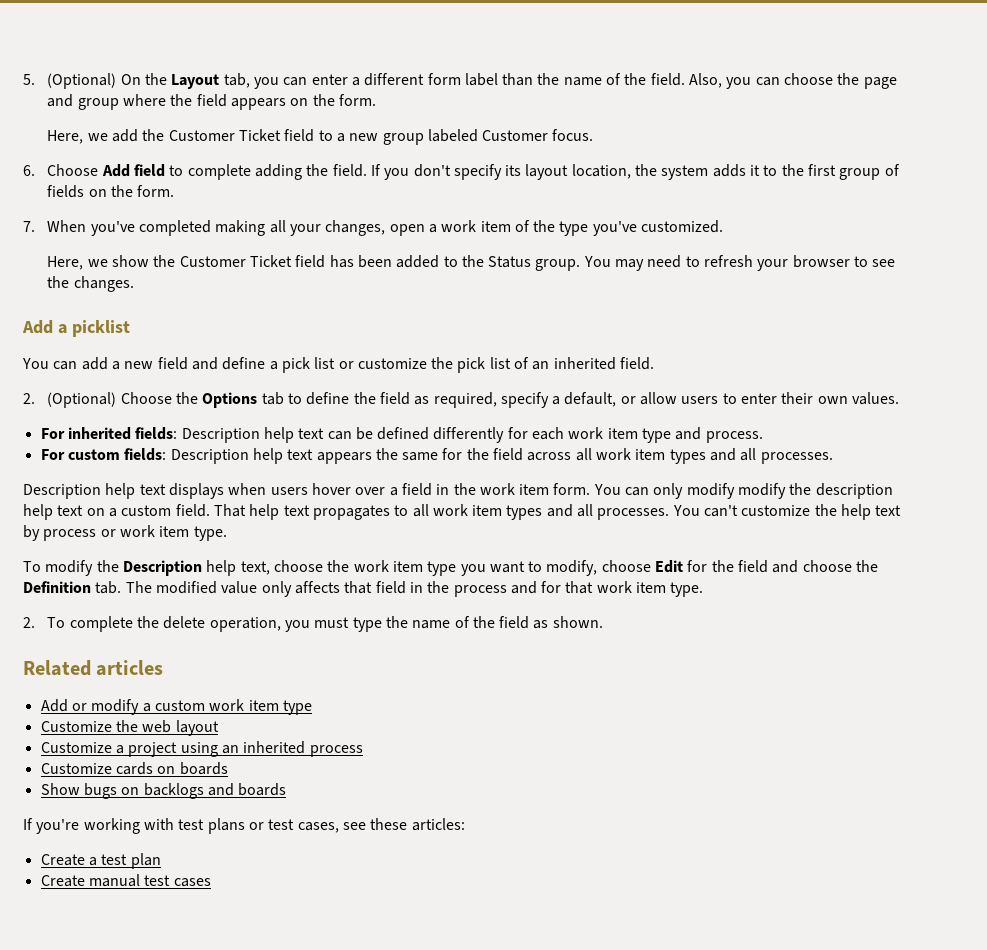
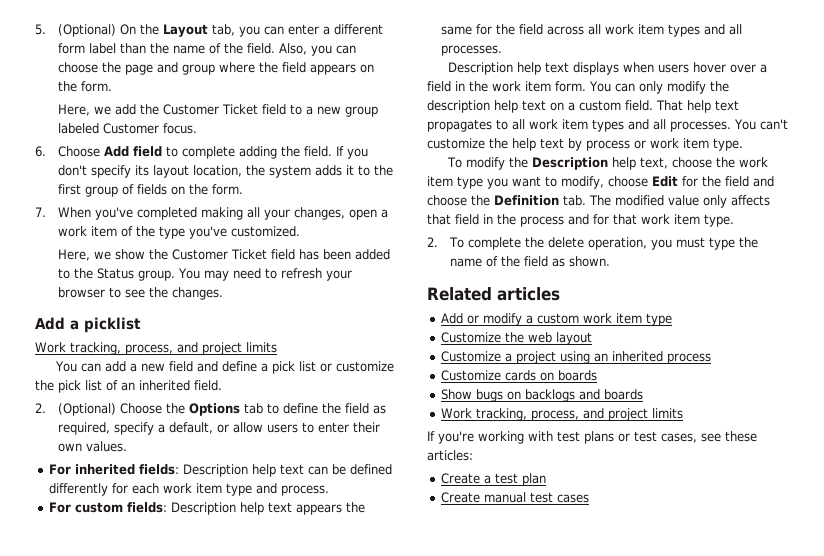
  Add a picklist
+ Work tracking, process, and project limits
- You can only modify modify the description help text on a custom field.
+ You can only modify the description help text on a custom field.
  Show bugs on backlogs and boards
+ Work tracking, process, and project limits

